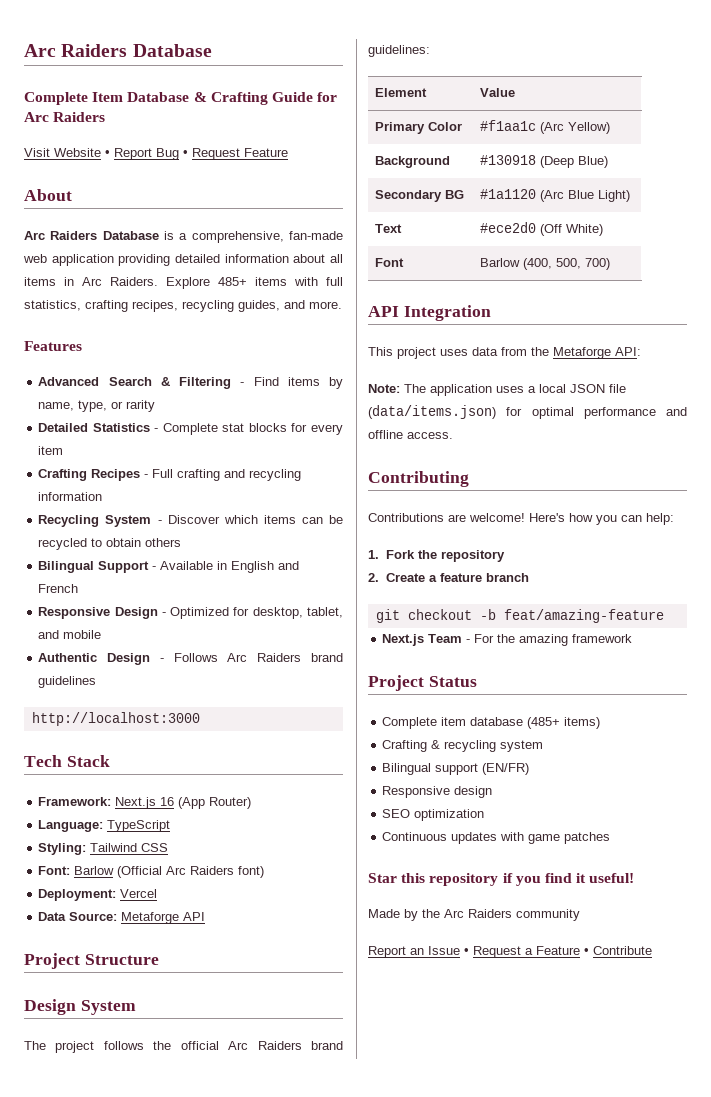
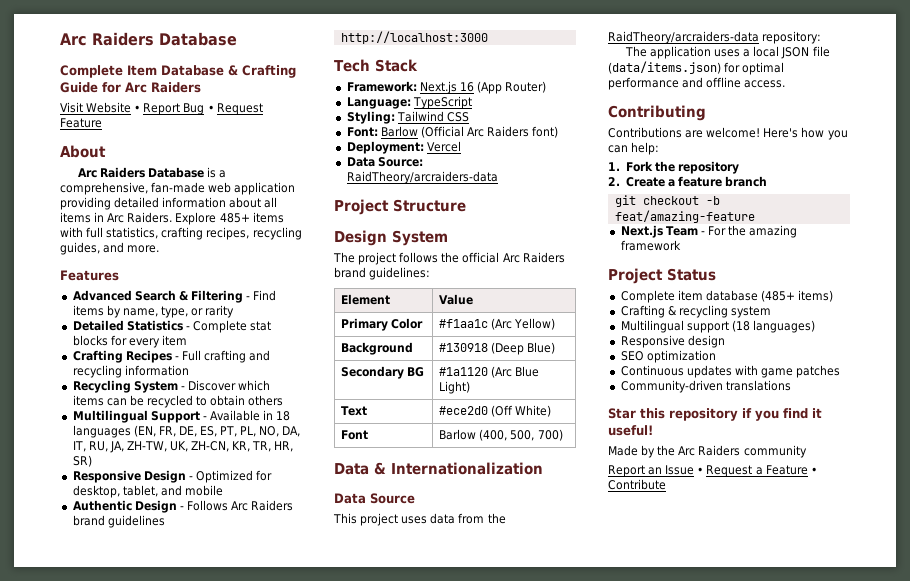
- Bilingual Support - Available in English and French
+ Multilingual Support - Available in 18 languages (EN, FR, DE, ES, PT, PL, NO, DA, IT, RU, JA, ZH-TW, UK, ZH-CN, KR, TR, HR, SR)
- Data Source: Metaforge API
+ Data Source: RaidTheory/arcraiders-data
- API Integration
+ Data & Internationalization
+ Data Source
- This project uses data from the Metaforge API:
- Note: The application uses a local JSON file (data/items.json) for optimal performance and offline access.
+ This project uses data from the RaidTheory/arcraiders-data repository:
+ The application uses a local JSON file (data/items.json) for optimal performance and offline access.
- Bilingual support (EN/FR)
+ Multilingual support (18 languages)
+ Community-driven translations

